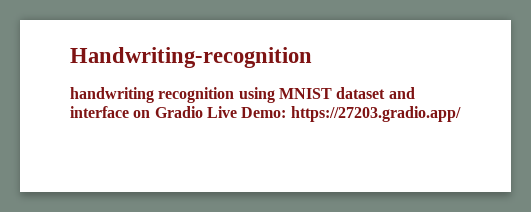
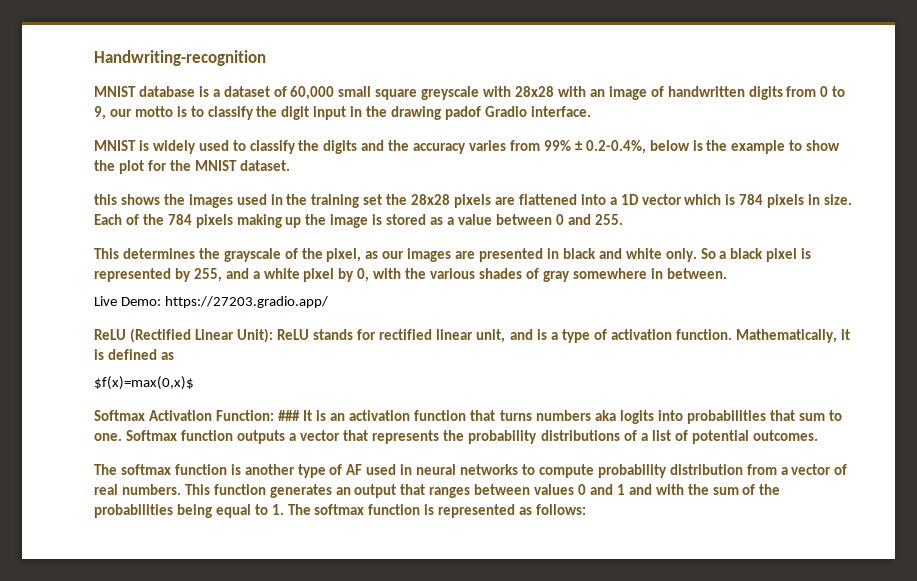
- handwriting recognition using MNIST dataset and interface on Gradio Live Demo: https://27203.gradio.app/
+ MNIST database is a dataset of 60,000 small square greyscale with 28x28 with an image of handwritten digits from 0 to 9, our motto is to classify the digit input in the drawing padof Gradio interface.
+ MNIST is widely used to classify the digits and the accuracy varies from 99% ± 0.2-0.4%, below is the example to show the plot for the MNIST dataset.
+ this shows the images used in the training set the 28x28 pixels are flattened into a 1D vector which is 784 pixels in size. Each of the 784 pixels making up the image is stored as a value between 0 and 255.
+ This determines the grayscale of the pixel, as our images are presented in black and white only. So a black pixel is represented by 255, and a white pixel by 0, with the various shades of gray somewhere in between.
+ Live Demo: https://27203.gradio.app/
+ ReLU (Rectified Linear Unit): ReLU stands for rectified linear unit, and is a type of activation function. Mathematically, it is defined as
+ $f(x)=max(0,x)$
+ Softmax Activation Function: ### It is an activation function that turns numbers aka logits into probabilities that sum to one. Softmax function outputs a vector that represents the probability distributions of a list of potential outcomes.
+ The softmax function is another type of AF used in neural networks to compute probability distribution from a vector of real numbers. This function generates an output that ranges between values 0 and 1 and with the sum of the probabilities being equal to 1. The softmax function is represented as follows:

